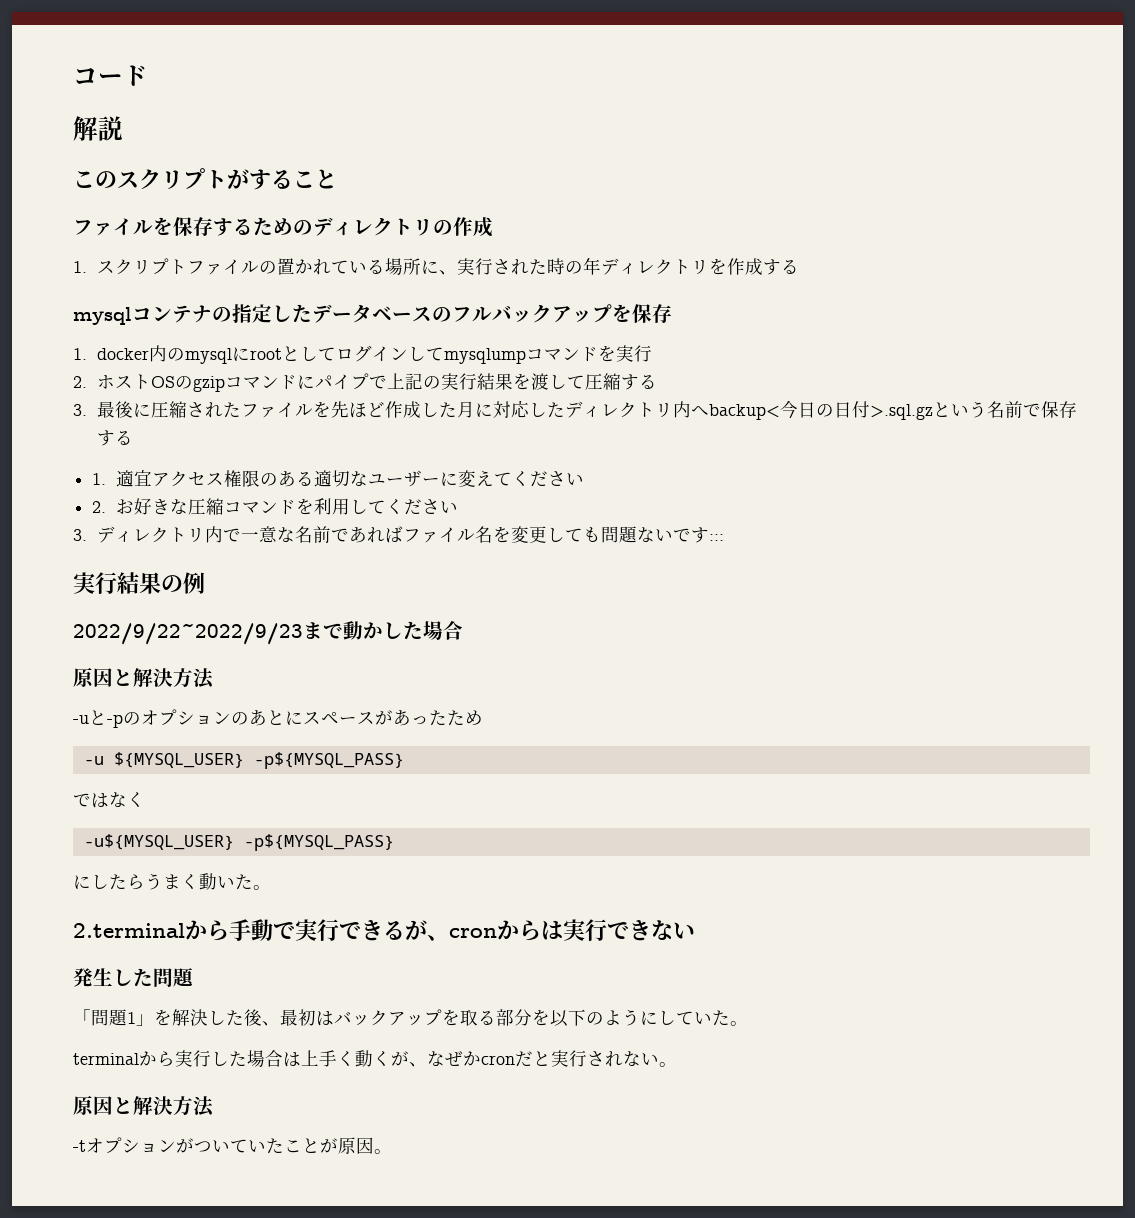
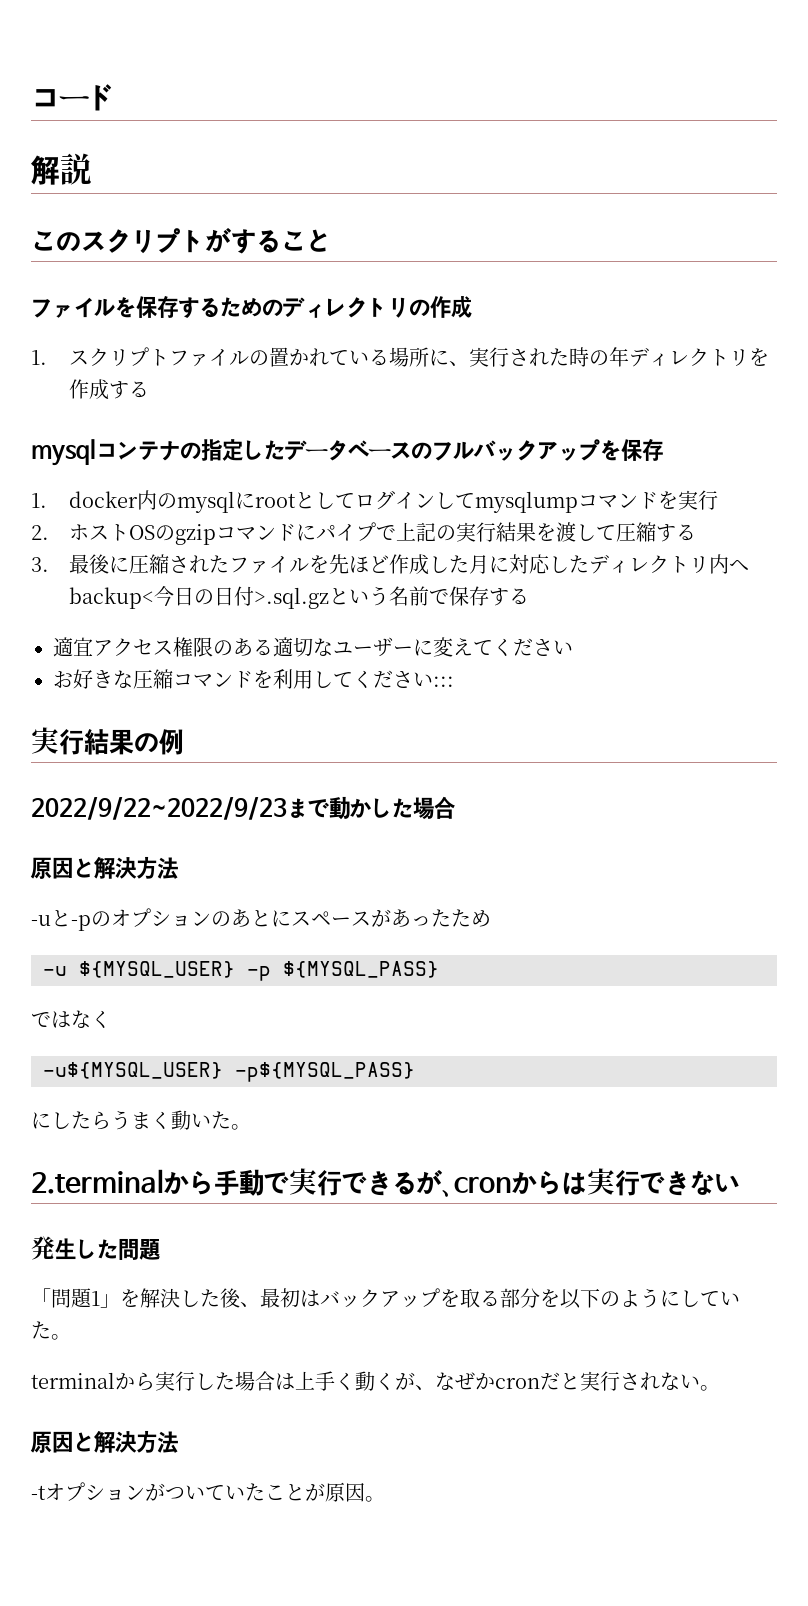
- 1.適宜アクセス権限のある適切なユーザーに変えてください
+ 適宜アクセス権限のある適切なユーザーに変えてください
- 2.お好きな圧縮コマンドを利用してください
- 3.ディレクトリ内で一意な名前であればファイル名を変更しても問題ないです:::
+ お好きな圧縮コマンドを利用してください:::
- -u ${MYSQL_USER} -p${MYSQL_PASS}
+ -u ${MYSQL_USER} -p ${MYSQL_PASS}

